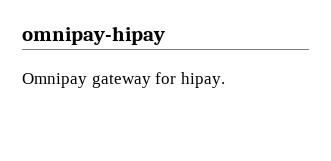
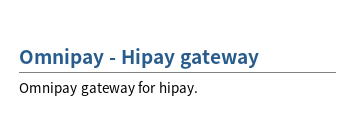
- omnipay-hipay
+ Omnipay - Hipay gateway

